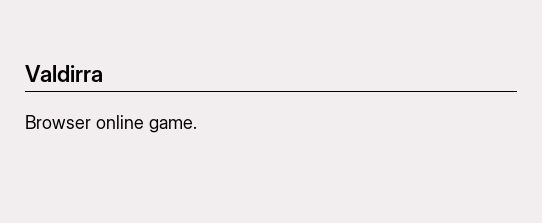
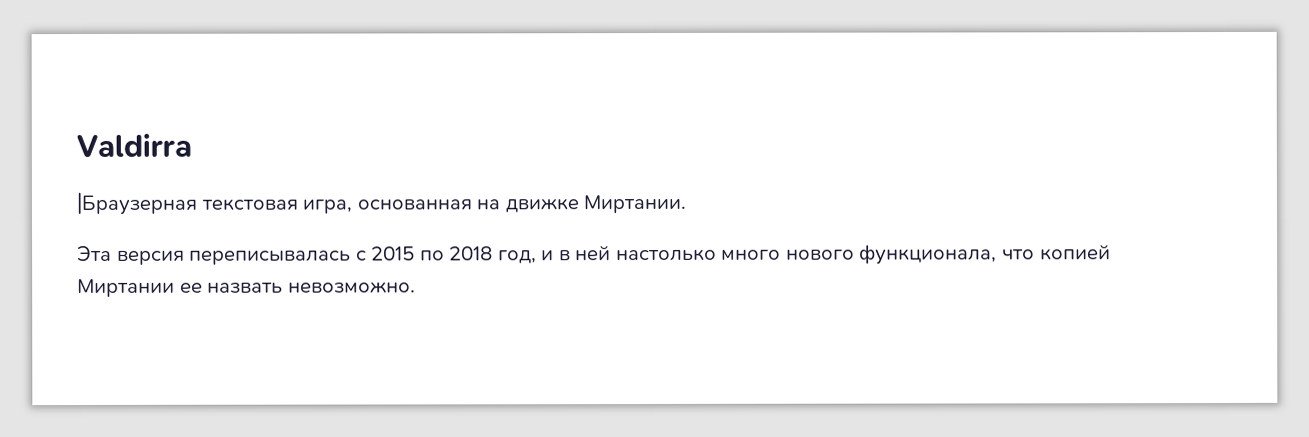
- Browser online game.
+ |Браузерная текстовая игра, основанная на движке Миртании.
+ Эта версия переписывалась с 2015 по 2018 год, и в ней настолько много нового функционала, что копией Миртании ее назвать невозможно.

